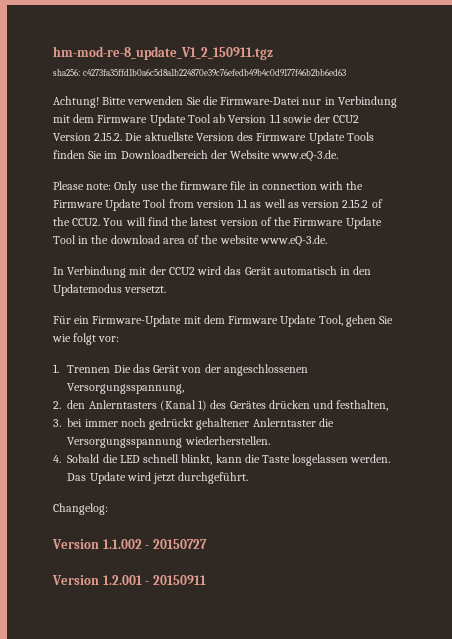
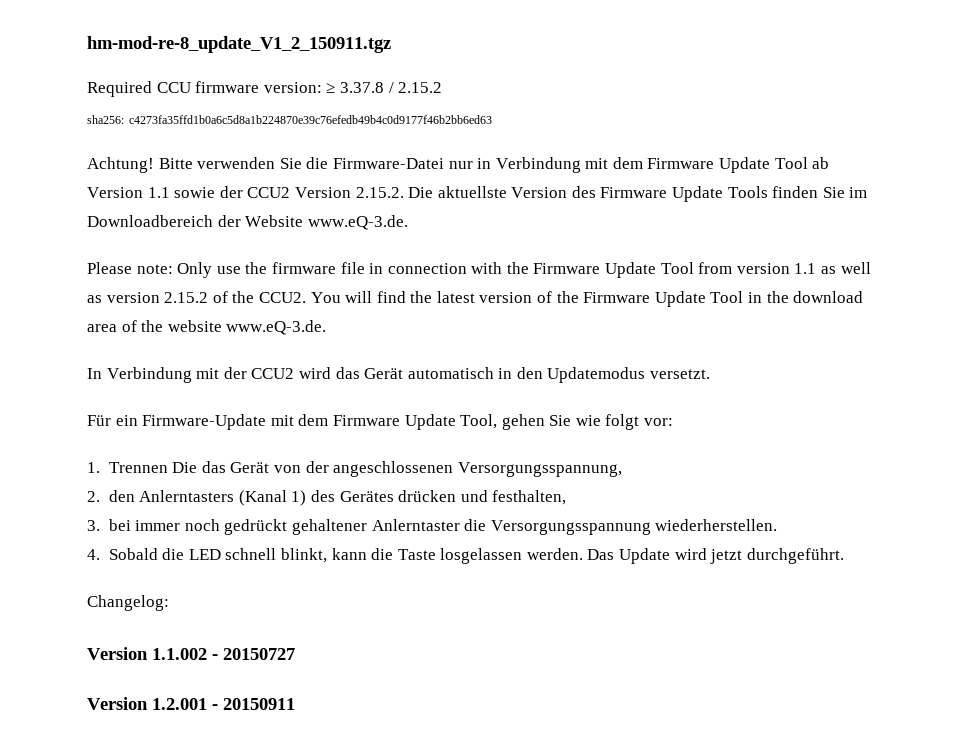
+ Required CCU firmware version: ≥ 3.37.8 / 2.15.2

